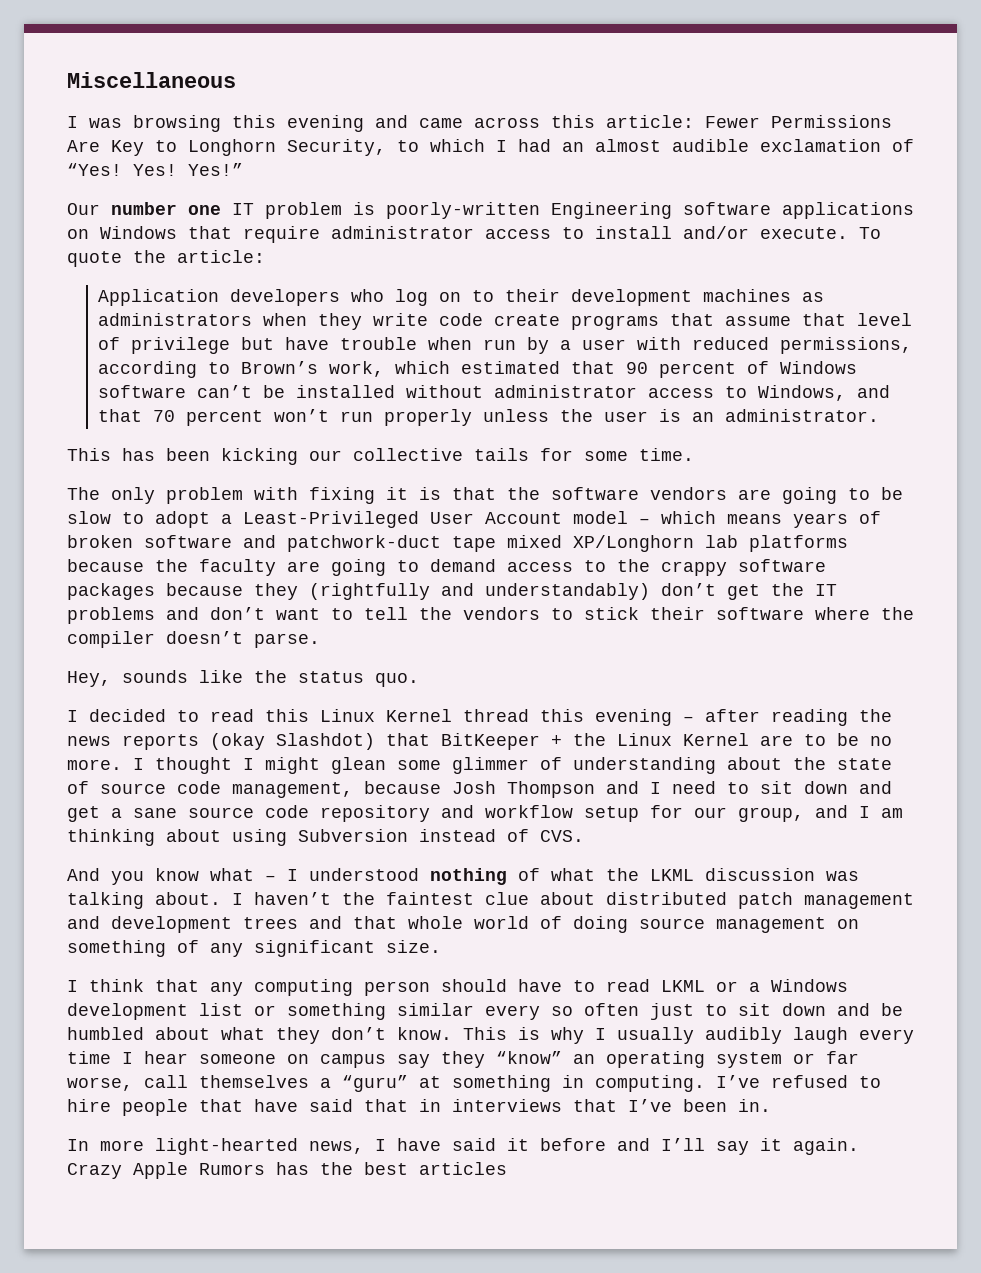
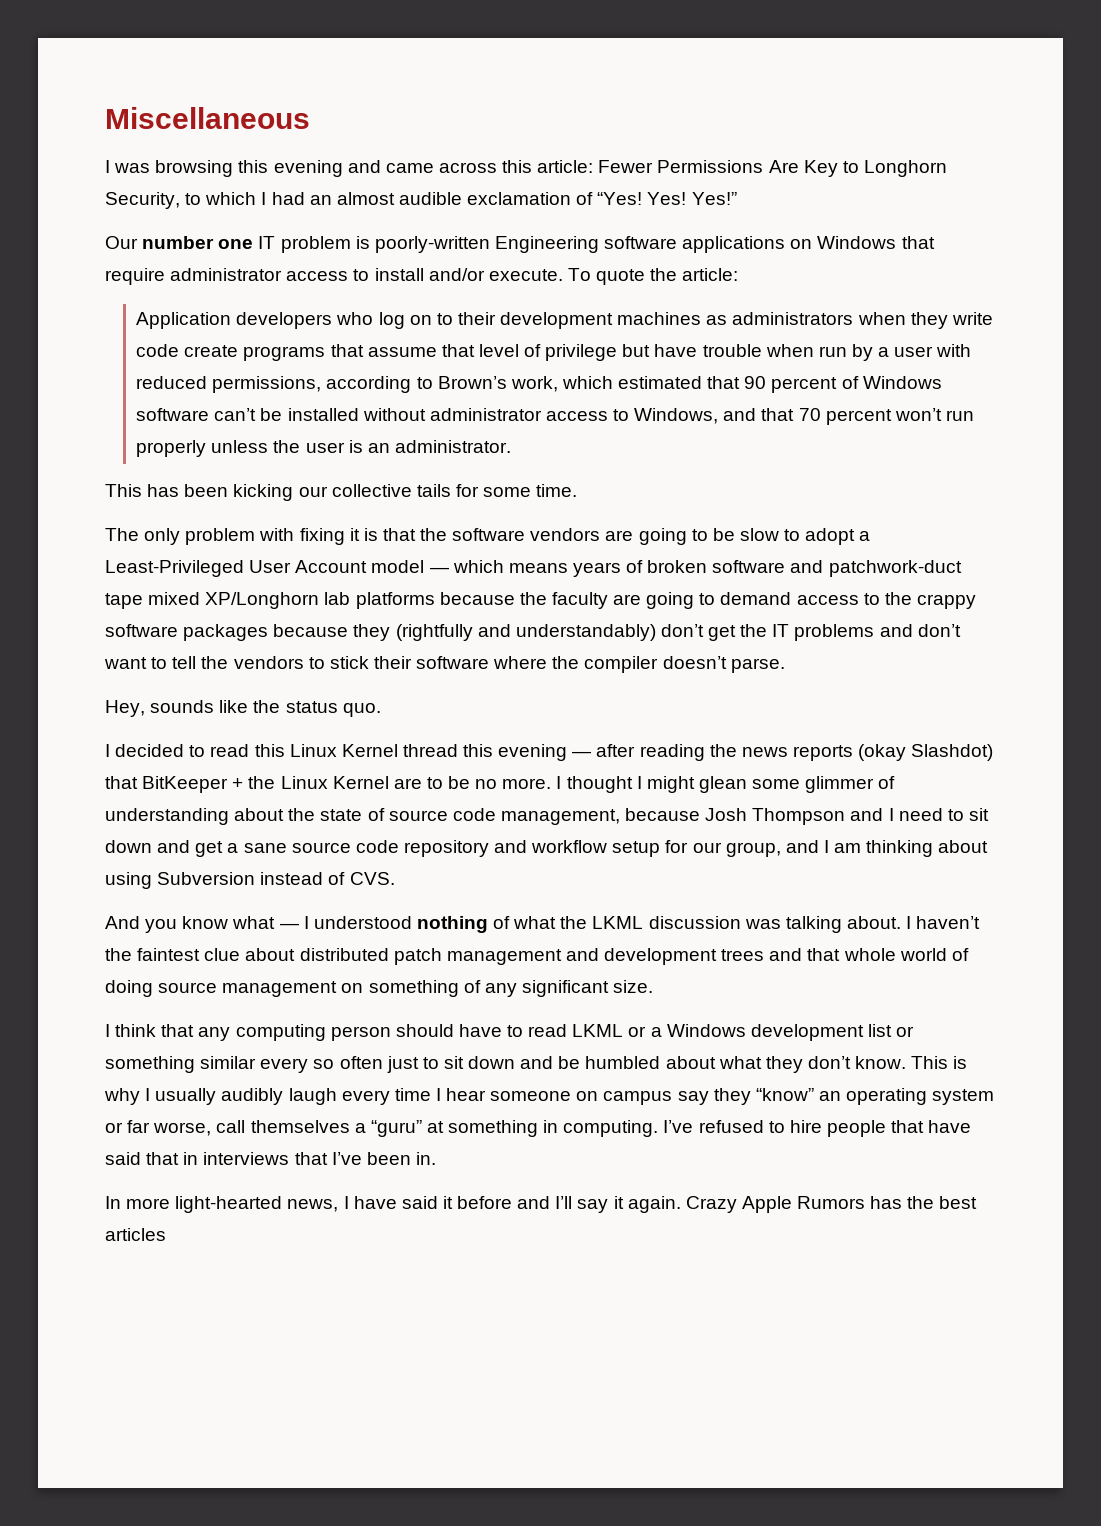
- The only problem with fixing it is that the software vendors are going to be slow to adopt a Least-Privileged User Account model – which means years of broken software and patchwork-duct tape mixed XP/Longhorn lab platforms because the faculty are going to demand access to the crappy software packages because they (rightfully and understandably) don’t get the IT problems and don’t want to tell the vendors to stick their software where the compiler doesn’t parse.
+ The only problem with fixing it is that the software vendors are going to be slow to adopt a Least-Privileged User Account model — which means years of broken software and patchwork-duct tape mixed XP/Longhorn lab platforms because the faculty are going to demand access to the crappy software packages because they (rightfully and understandably) don’t get the IT problems and don’t want to tell the vendors to stick their software where the compiler doesn’t parse.
- I decided to read this Linux Kernel thread this evening – after reading the news reports (okay Slashdot) that BitKeeper + the Linux Kernel are to be no more.
+ I decided to read this Linux Kernel thread this evening — after reading the news reports (okay Slashdot) that BitKeeper + the Linux Kernel are to be no more.
- And you know what – I understood nothing of what the LKML discussion was talking about.
+ And you know what — I understood nothing of what the LKML discussion was talking about.

